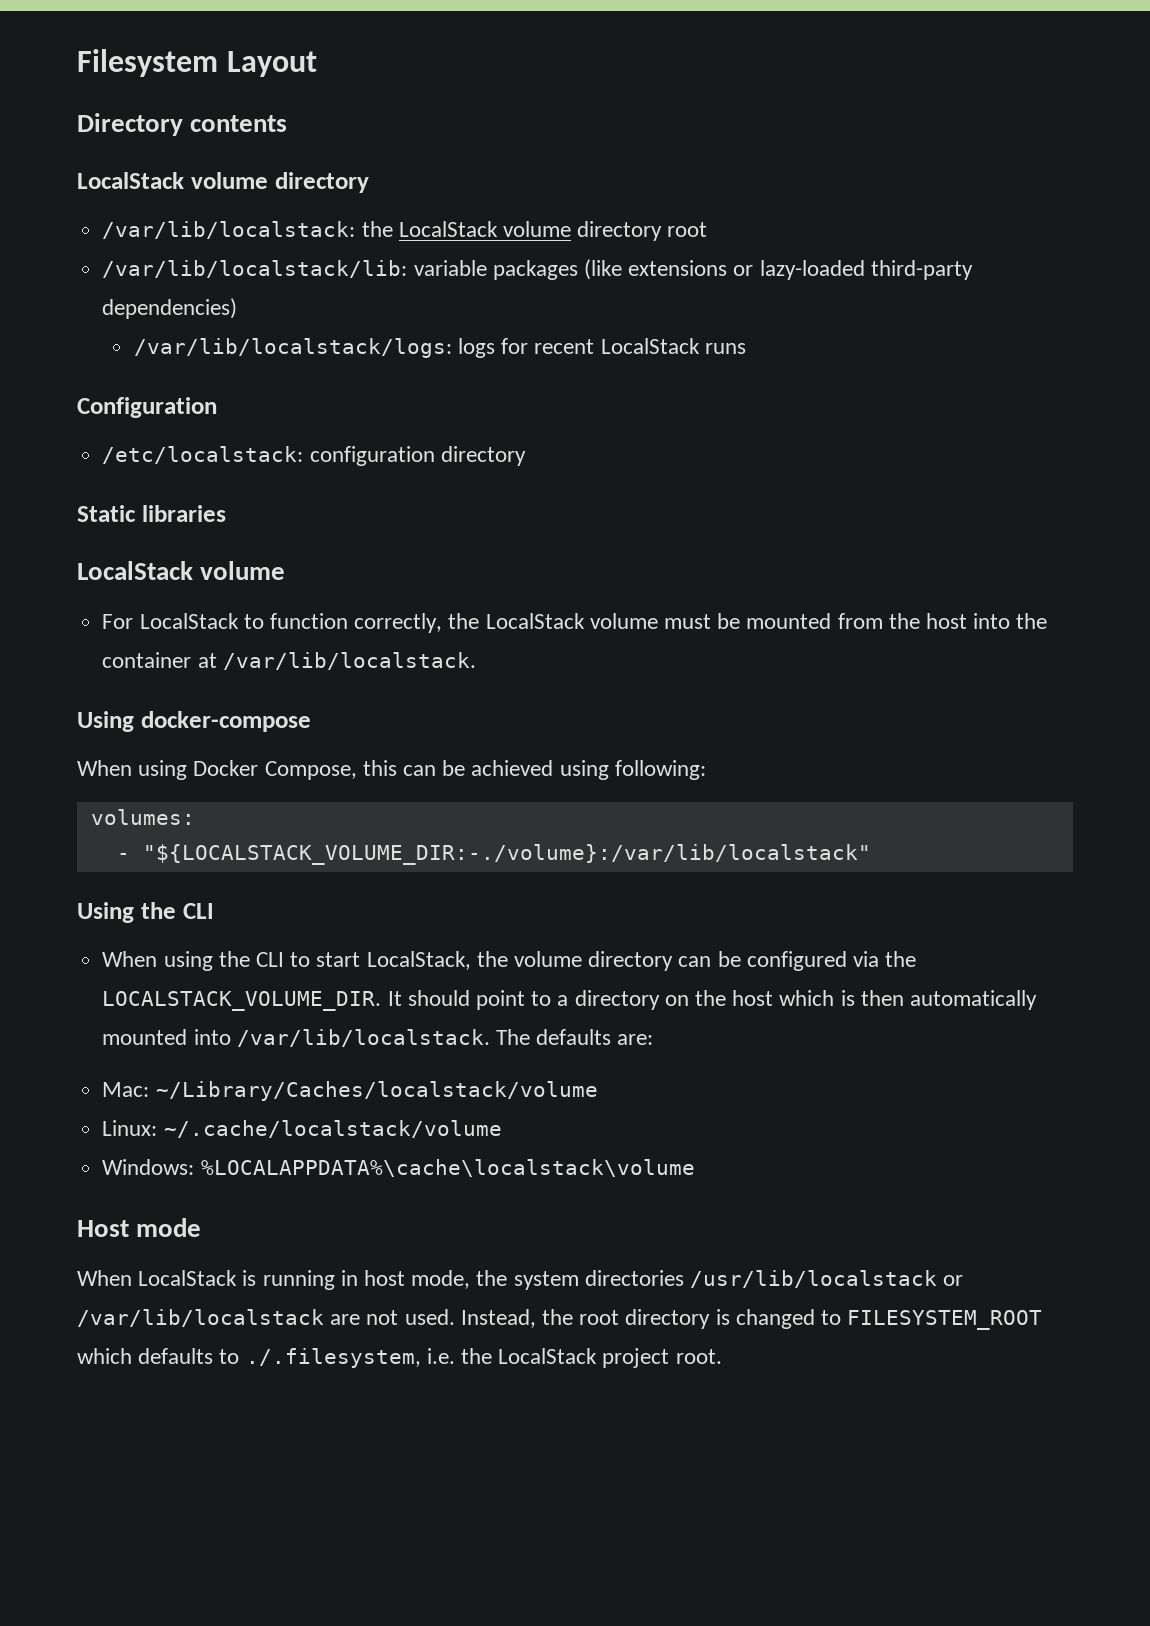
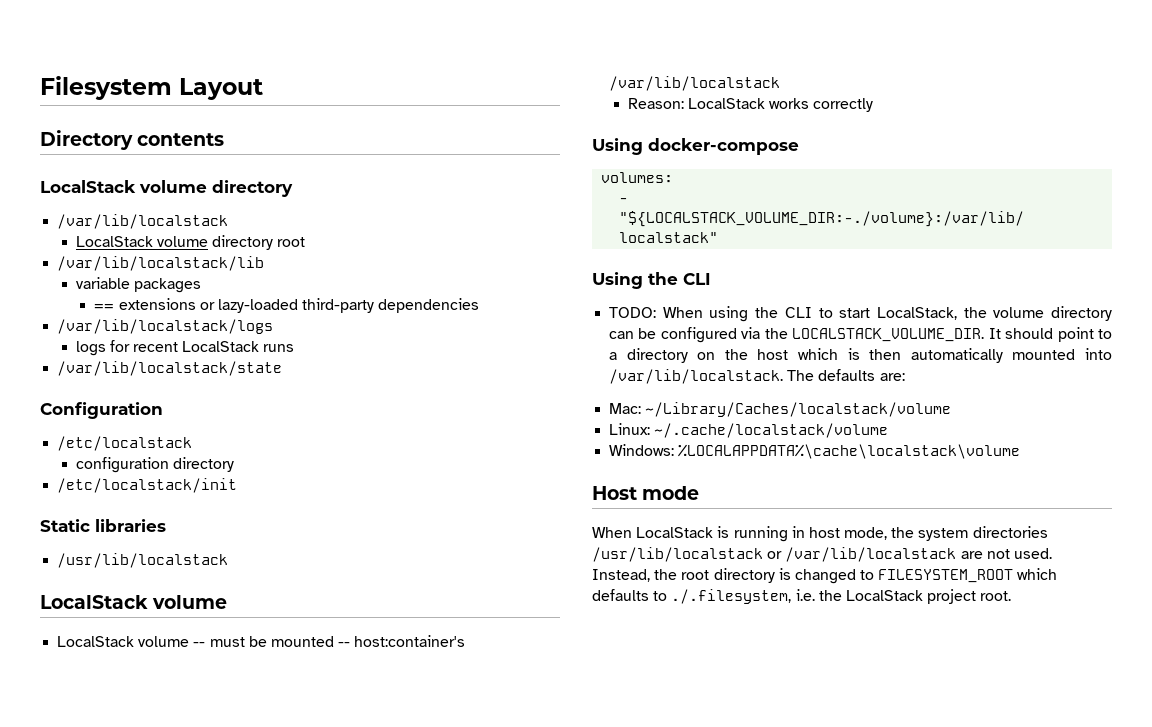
  Directory contents
  LocalStack volume directory
- /var/lib/localstack: the LocalStack volume directory root
+ /var/lib/localstack
+ LocalStack volume directory root
- /var/lib/localstack/lib: variable packages (like extensions or lazy-loaded third-party dependencies)
- /var/lib/localstack/logs: logs for recent LocalStack runs
+ /var/lib/localstack/lib
+ variable packages
+ == extensions or lazy-loaded third-party dependencies
+ /var/lib/localstack/logs
+ logs for recent LocalStack runs
+ /var/lib/localstack/state
- /etc/localstack: configuration directory
+ /etc/localstack
+ configuration directory
+ /etc/localstack/init
  Static libraries
+ /usr/lib/localstack
- For LocalStack to function correctly, the LocalStack volume must be mounted from the host into the container at /var/lib/localstack.
+ LocalStack volume -- must be mounted -- host:container's /var/lib/localstack
+ Reason: LocalStack works correctly
  Using docker-compose
- When using Docker Compose, this can be achieved using following:
- When using the CLI to start LocalStack, the volume directory can be configured via the LOCALSTACK_VOLUME_DIR.
+ TODO: When using the CLI to start LocalStack, the volume directory can be configured via the LOCALSTACK_VOLUME_DIR.

